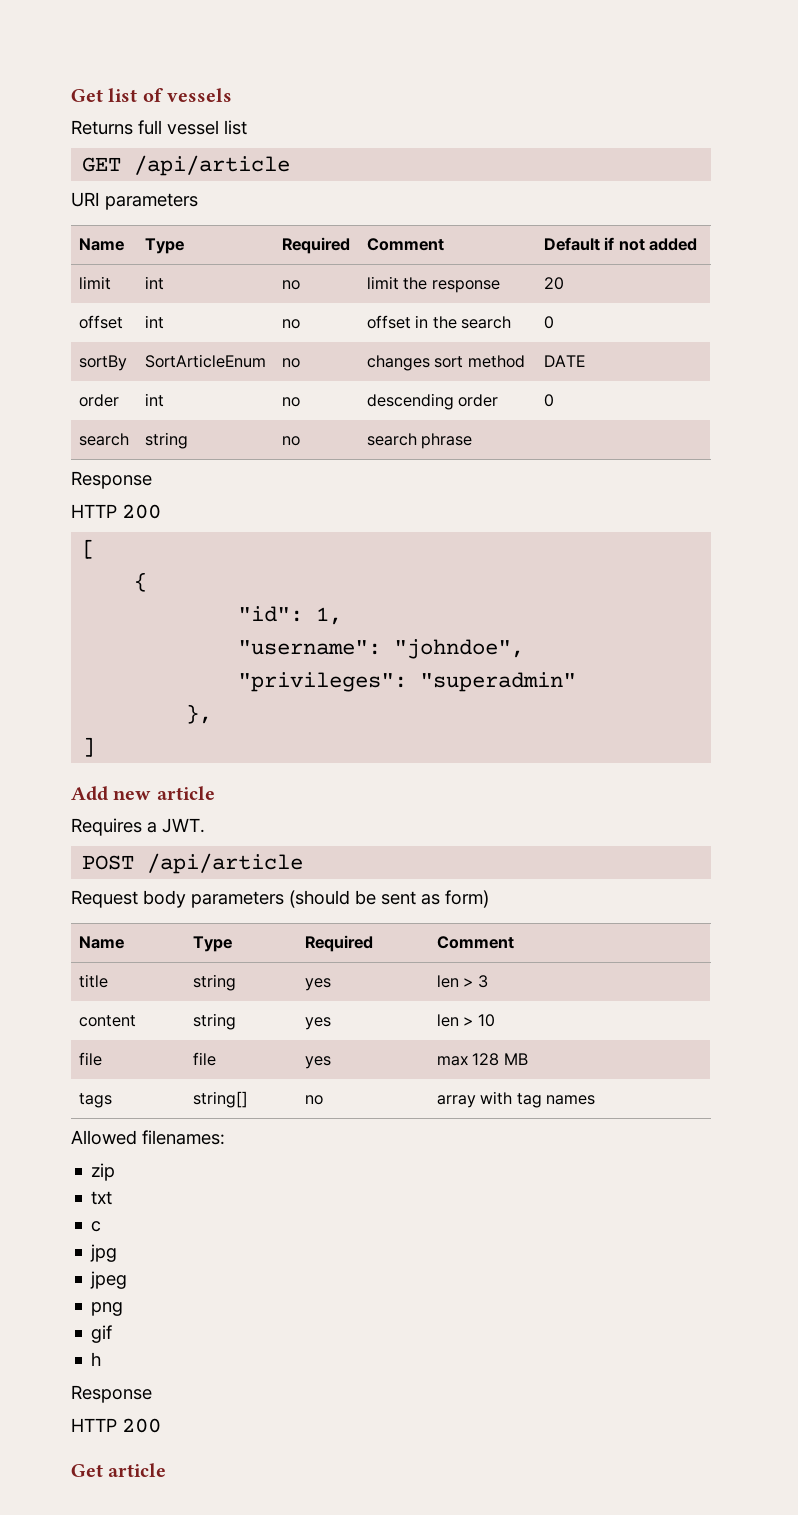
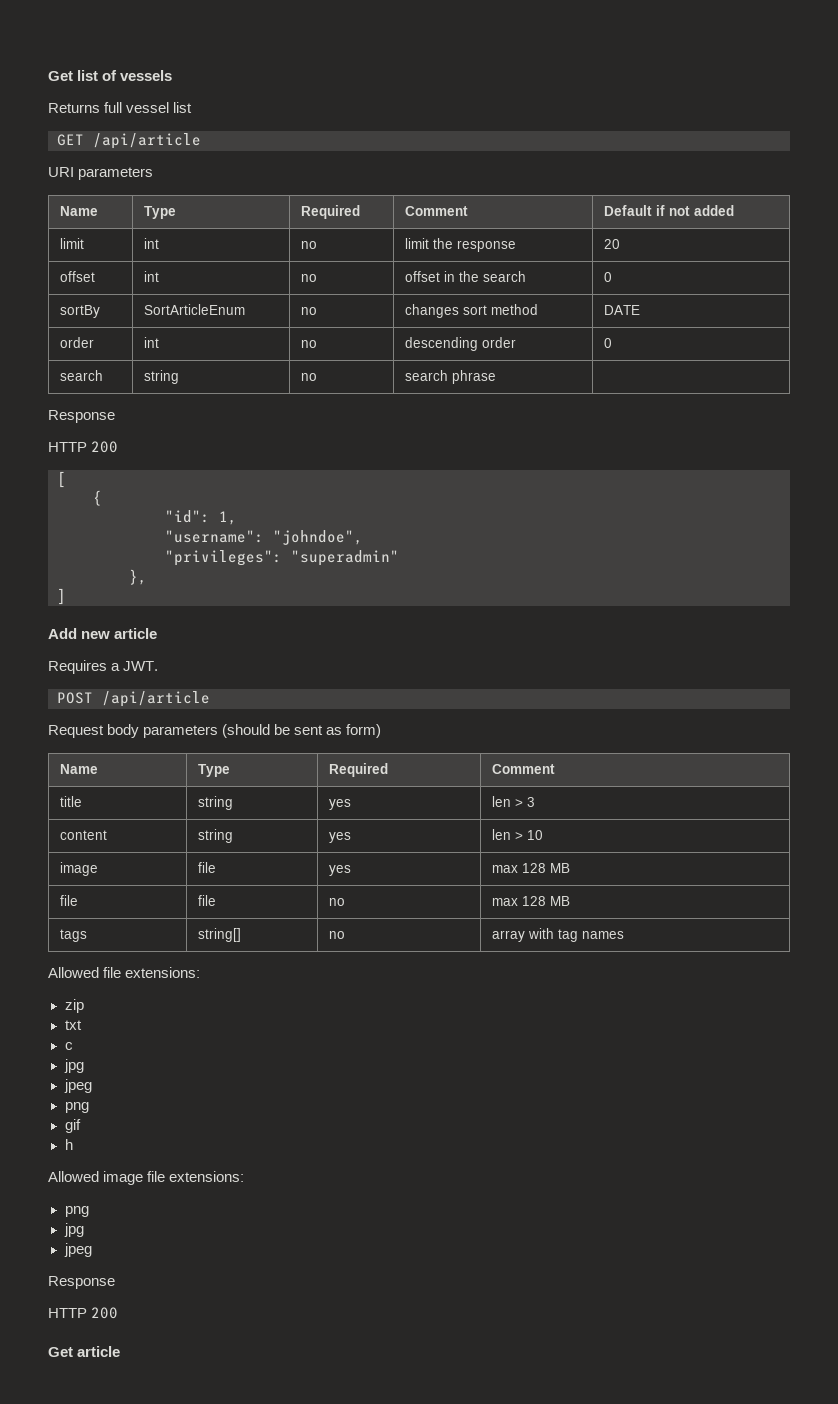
+ image | file | yes | max 128 MB
- file | file | yes | max 128 MB
+ file | file | no | max 128 MB
- Allowed filenames:
+ Allowed file extensions:
+ Allowed image file extensions:
+ png
+ jpg
+ jpeg

